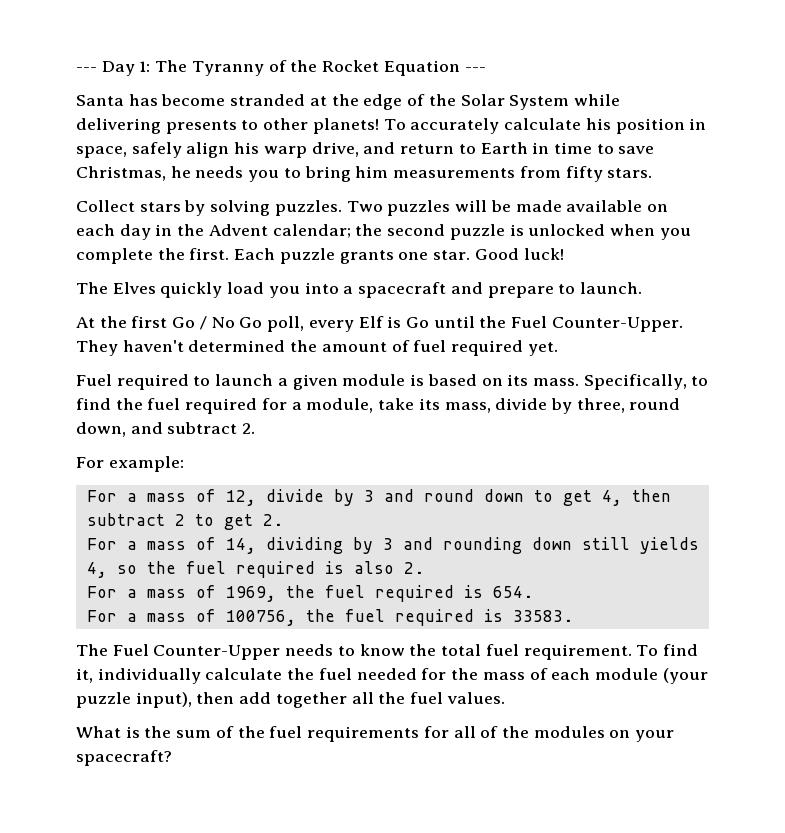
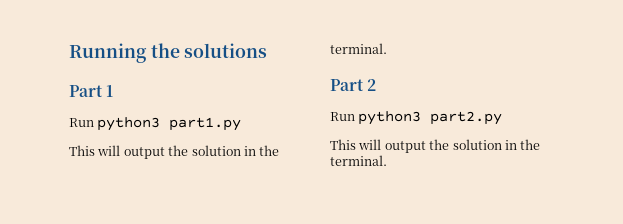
- --- Day 1: The Tyranny of the Rocket Equation ---
- Santa has become stranded at the edge of the Solar System while delivering presents to other planets! To accurately calculate his position in space, safely align his warp drive, and return to Earth in time to save Christmas, he needs you to bring him measurements from fifty stars.
- Collect stars by solving puzzles. Two puzzles will be made available on each day in the Advent calendar; the second puzzle is unlocked when you complete the first. Each puzzle grants one star. Good luck!
- The Elves quickly load you into a spacecraft and prepare to launch.
- At the first Go / No Go poll, every Elf is Go until the Fuel Counter-Upper. They haven't determined the amount of fuel required yet.
- Fuel required to launch a given module is based on its mass. Specifically, to find the fuel required for a module, take its mass, divide by three, round down, and subtract 2.
- For example:
- For a mass of 12, divide by 3 and round down to get 4, then subtract 2 to get 2.
- For a mass of 14, dividing by 3 and rounding down still yields 4, so the fuel required is also 2.
- For a mass of 1969, the fuel required is 654.
- For a mass of 100756, the fuel required is 33583.
- The Fuel Counter-Upper needs to know the total fuel requirement. To find it, individually calculate the fuel needed for the mass of each module (your puzzle input), then add together all the fuel values.
- What is the sum of the fuel requirements for all of the modules on your spacecraft?
+ Running the solutions
+ Part 1
+ Run python3 part1.py
+ This will output the solution in the terminal.
+ Part 2
+ Run python3 part2.py
+ This will output the solution in the terminal.

